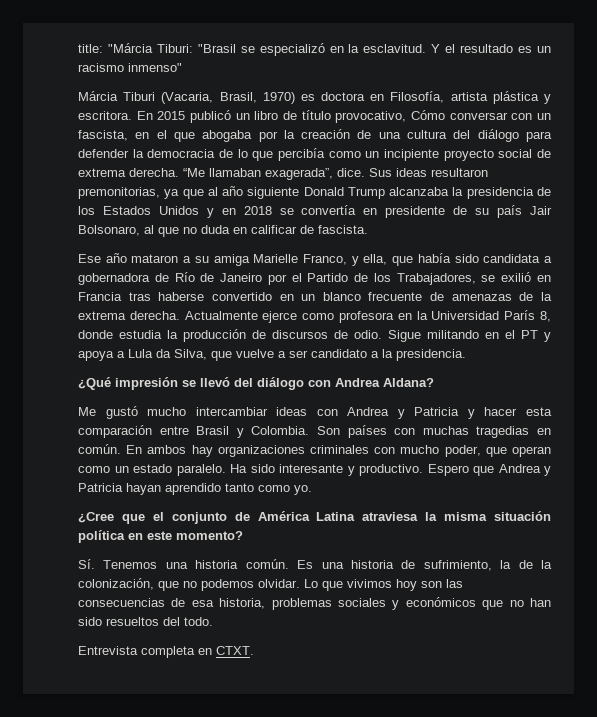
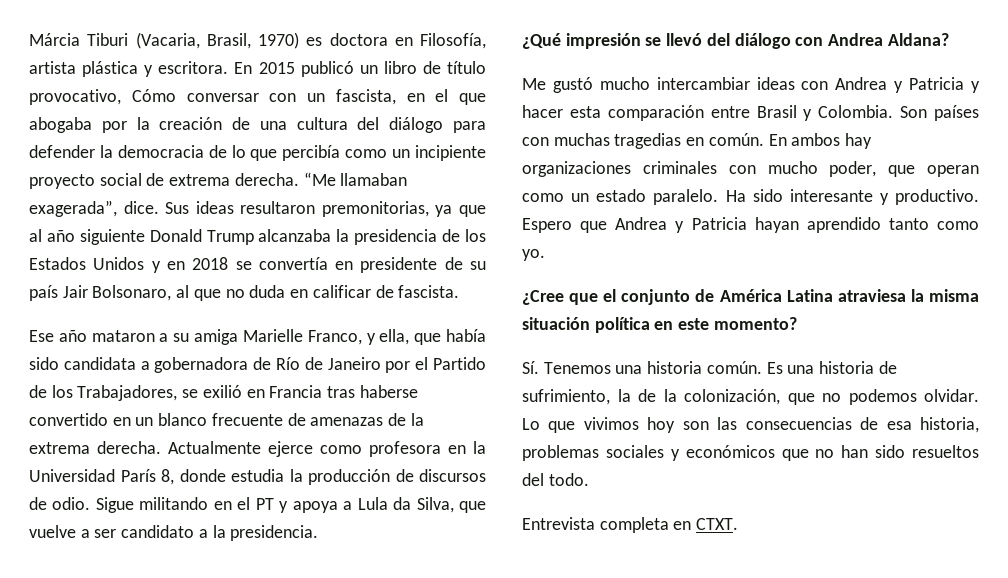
- title: "Márcia Tiburi: "Brasil se especializó en la esclavitud. Y el resultado es un racismo inmenso"

